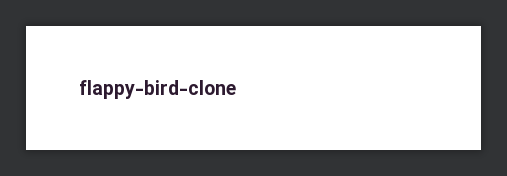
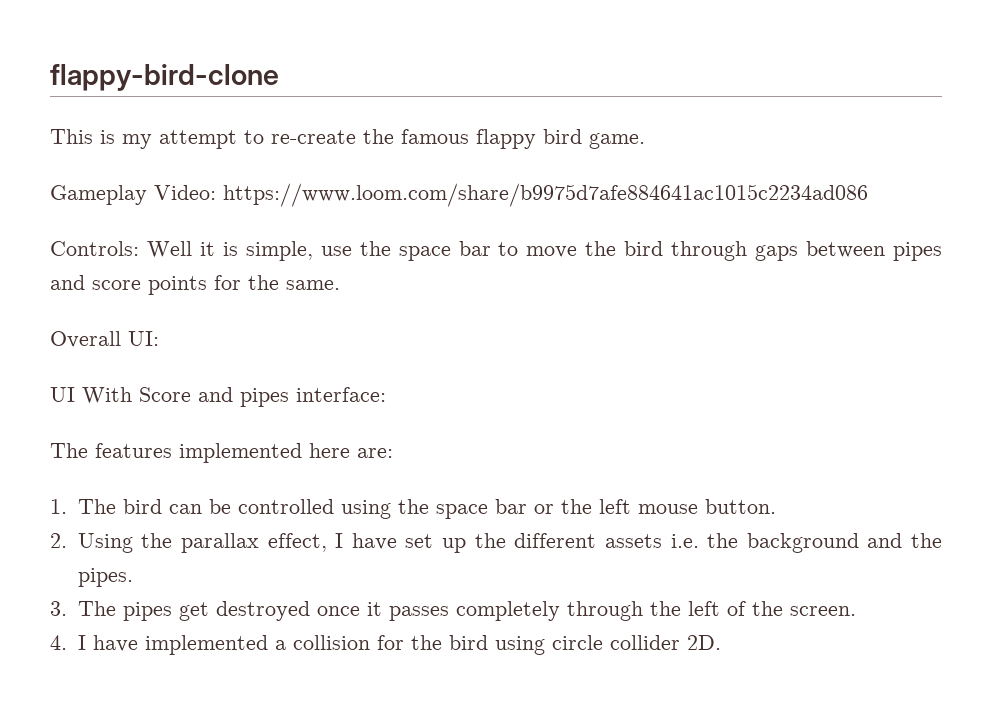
+ This is my attempt to re-create the famous flappy bird game.
+ Gameplay Video: https://www.loom.com/share/b9975d7afe884641ac1015c2234ad086
+ Controls: Well it is simple, use the space bar to move the bird through gaps between pipes and score points for the same.
+ Overall UI:
+ UI With Score and pipes interface:
+ The features implemented here are:
+ 1. The bird can be controlled using the space bar or the left mouse button.
+ 2. Using the parallax effect, I have set up the different assets i.e. the background and the pipes.
+ 3. The pipes get destroyed once it passes completely through the left of the screen.
+ 4. I have implemented a collision for the bird using circle collider 2D.

